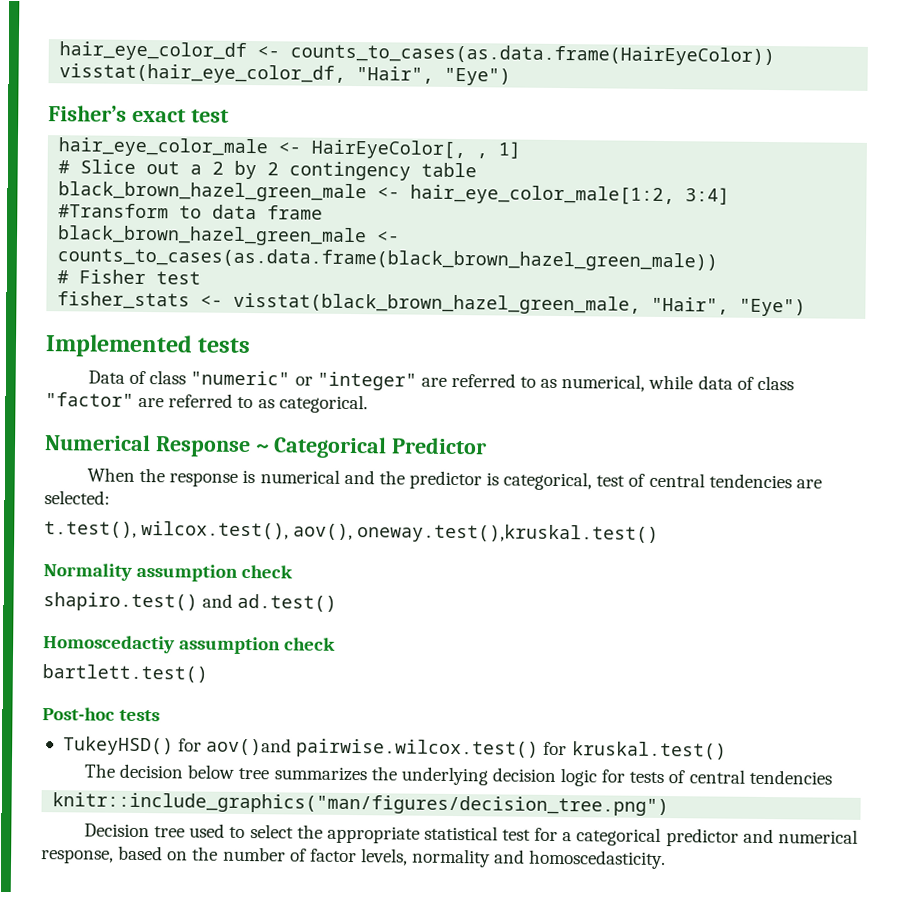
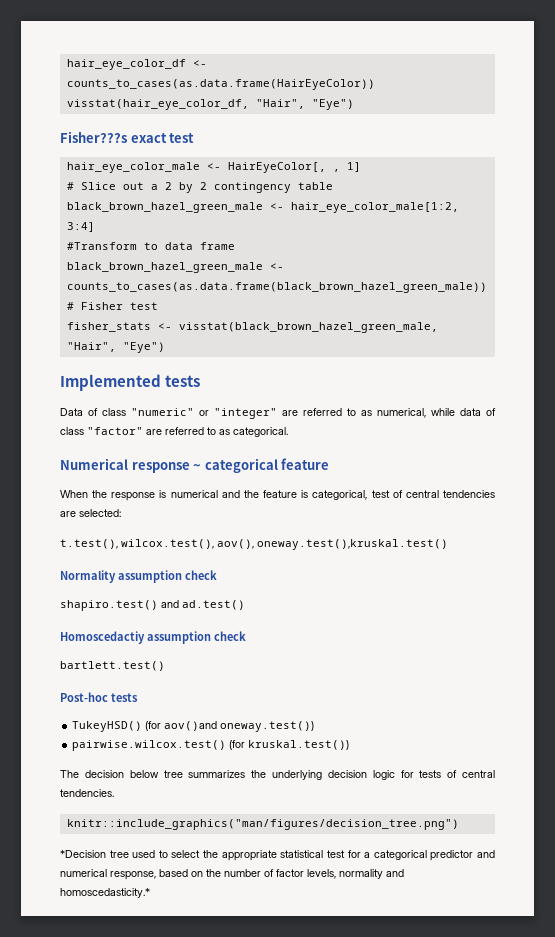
- Fisher’s exact test
+ Fisher???s exact test
- Numerical Response ~ Categorical Predictor
+ Numerical response ~ categorical feature
- When the response is numerical and the predictor is categorical, test of central tendencies are selected:
+ When the response is numerical and the feature is categorical, test of central tendencies are selected:
- TukeyHSD() for aov()and pairwise.wilcox.test() for kruskal.test()
+ TukeyHSD() (for aov()and oneway.test())
+ pairwise.wilcox.test() (for kruskal.test())
- The decision below tree summarizes the underlying decision logic for tests of central tendencies
+ The decision below tree summarizes the underlying decision logic for tests of central tendencies.
- Decision tree used to select the appropriate statistical test for a categorical predictor and numerical response, based on the number of factor levels, normality and homoscedasticity.
+ *Decision tree used to select the appropriate statistical test for a categorical predictor and numerical response, based on the number of factor levels, normality and homoscedasticity.*

